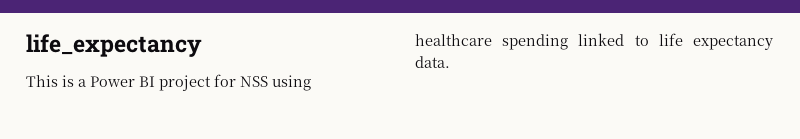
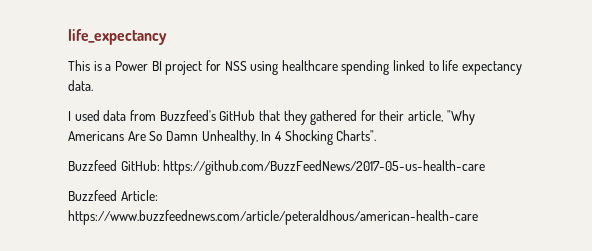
+ I used data from Buzzfeed's GitHub that they gathered for their article, "Why Americans Are So Damn Unhealthy, In 4 Shocking Charts".
+ Buzzfeed GitHub: https://github.com/BuzzFeedNews/2017-05-us-health-care
+ Buzzfeed Article: https://www.buzzfeednews.com/article/peteraldhous/american-health-care

